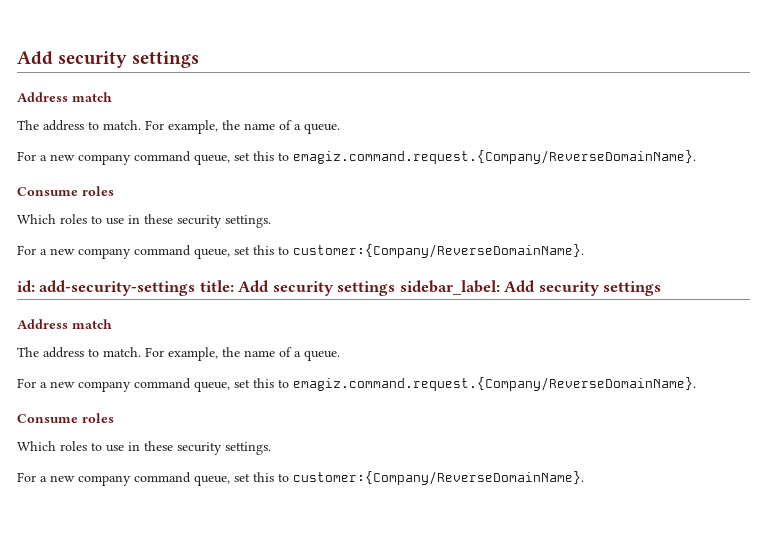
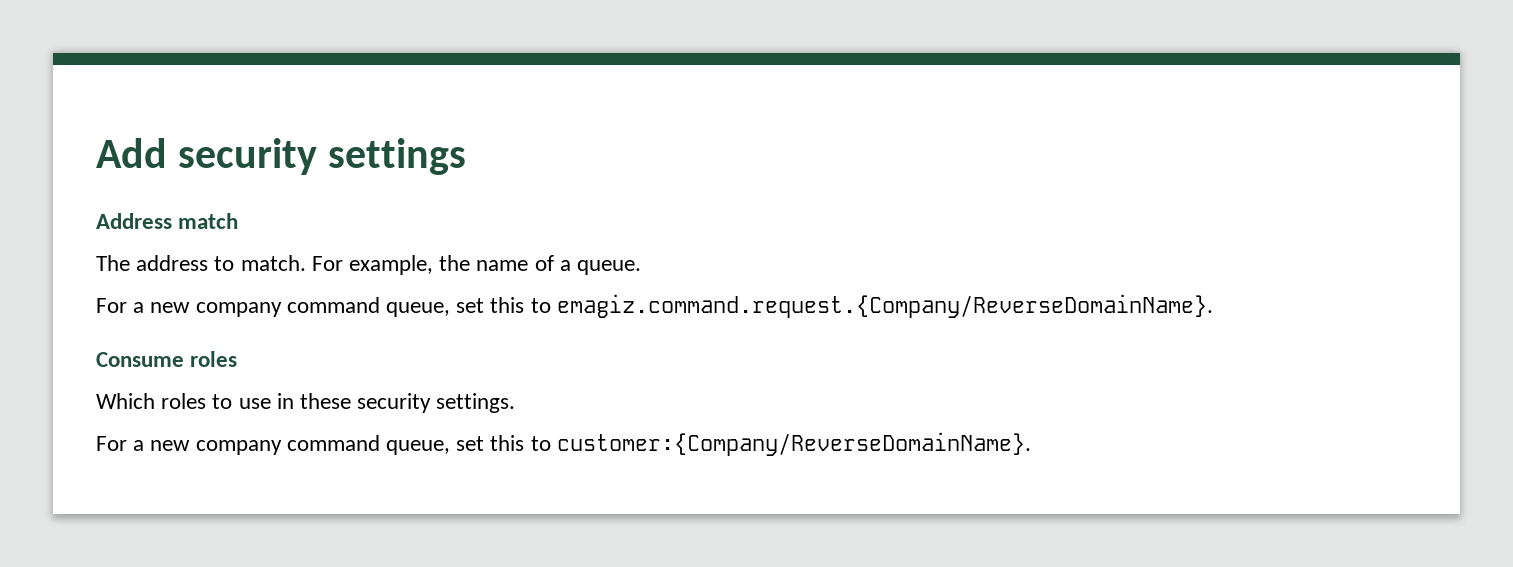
- id: add-security-settings title: Add security settings sidebar_label: Add security settings
- Address match
- The address to match. For example, the name of a queue.
- For a new company command queue, set this to emagiz.command.request.{Company/ReverseDomainName}.
- Consume roles
- Which roles to use in these security settings.
- For a new company command queue, set this to customer:{Company/ReverseDomainName}.

